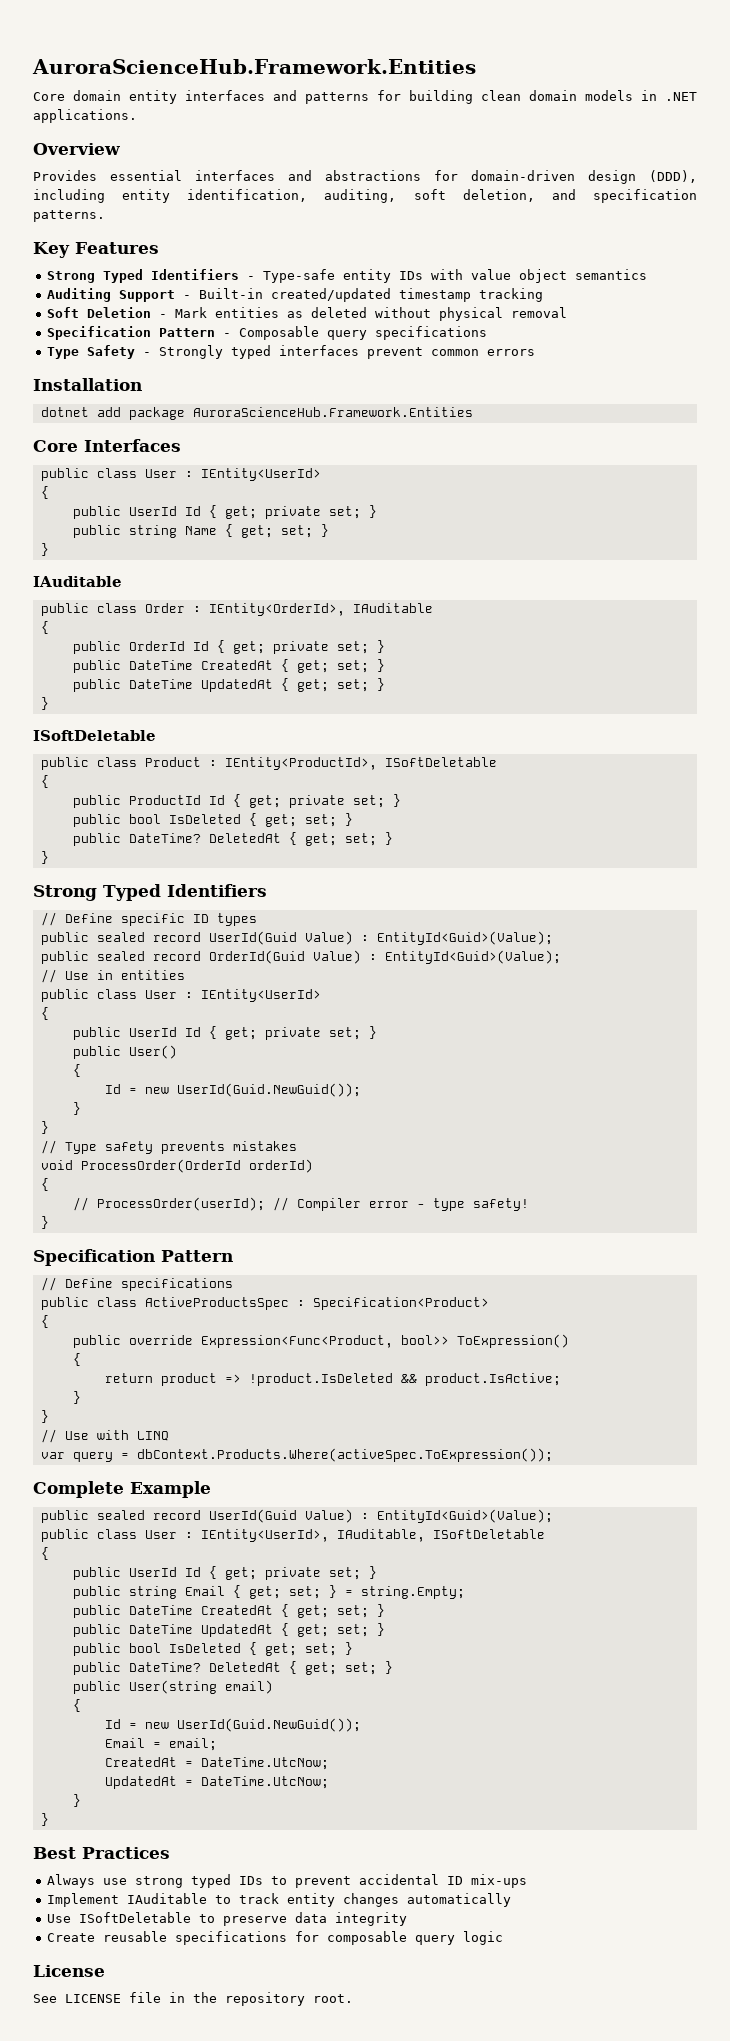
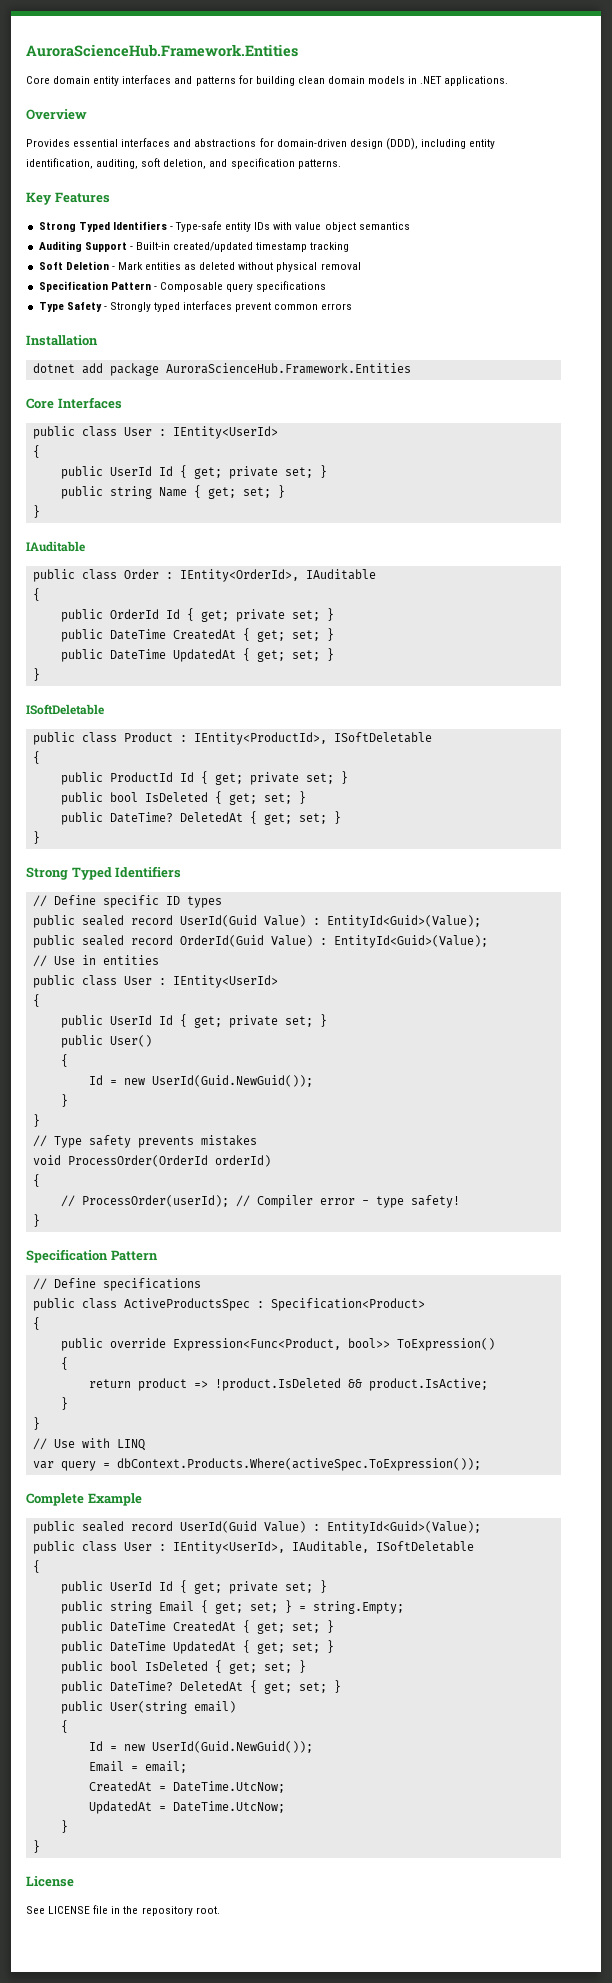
- Best Practices
- Always use strong typed IDs to prevent accidental ID mix-ups
- Implement IAuditable to track entity changes automatically
- Use ISoftDeletable to preserve data integrity
- Create reusable specifications for composable query logic

